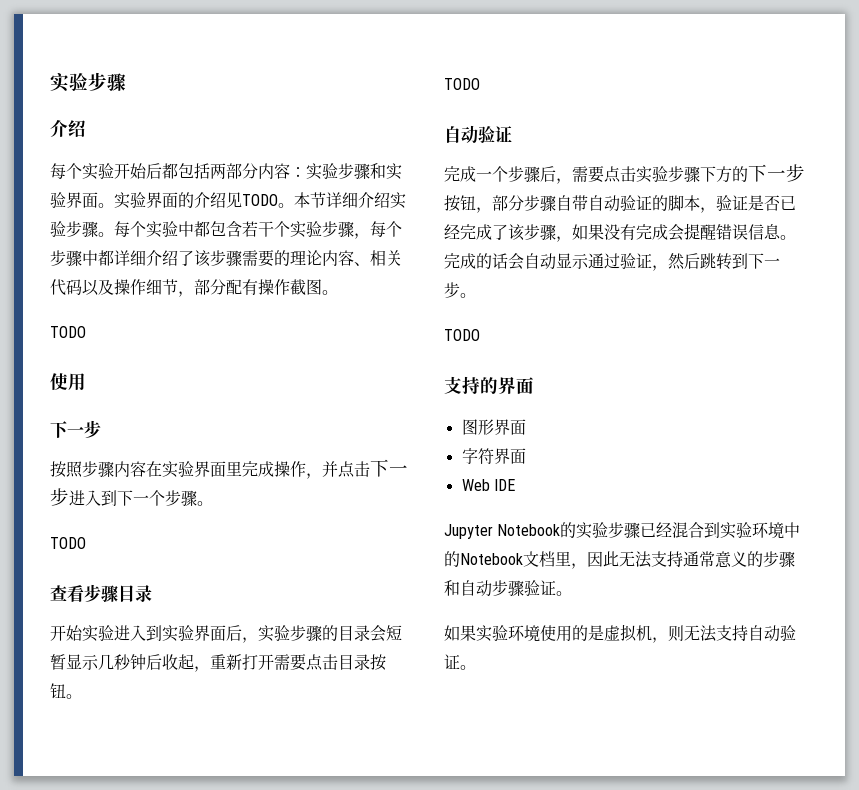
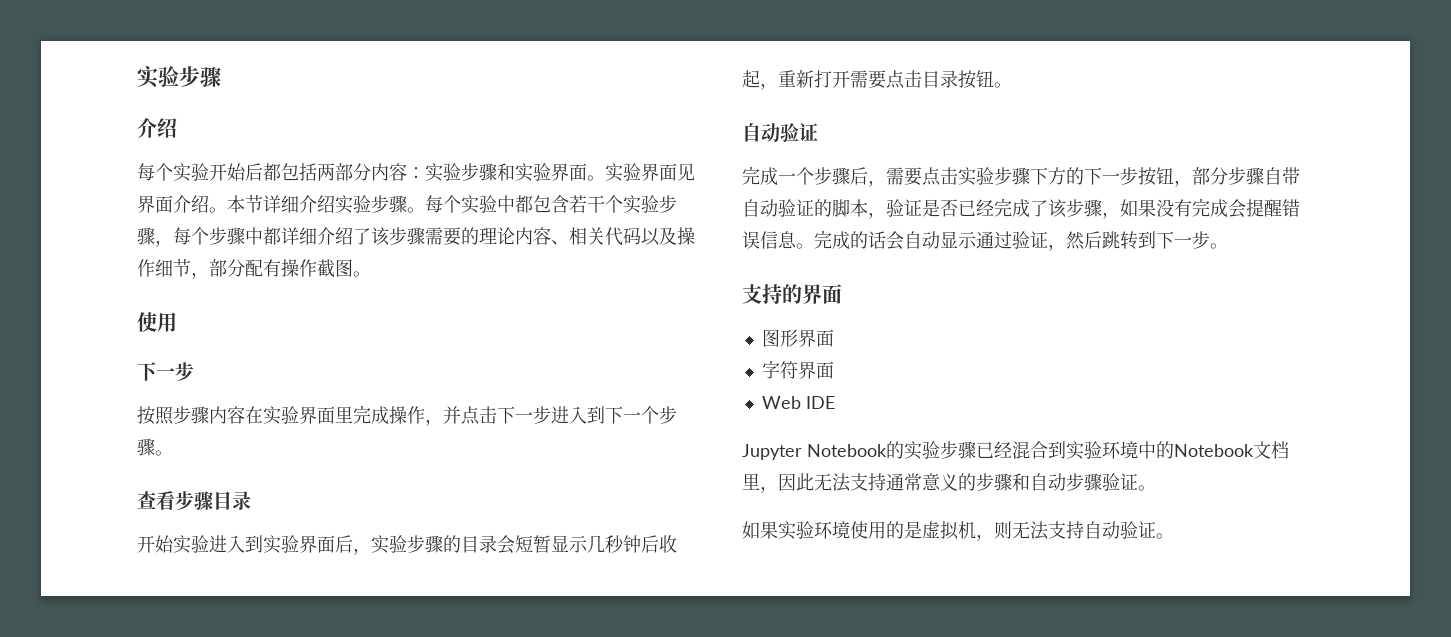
- 实验界面的介绍见TODO。
+ 实验界面见界面介绍。
  每个实验中都包含若干个实验步骤，每个步骤中都详细介绍了该步骤需要的理论内容、相关代码以及操作细节，部分配有操作截图。
- TODO
  按照步骤内容在实验界面里完成操作，并点击下一步进入到下一个步骤。
- TODO
  开始实验进入到实验界面后，实验步骤的目录会短暂显示几秒钟后收起，重新打开需要点击目录按钮。
- TODO
  完成的话会自动显示通过验证，然后跳转到下一步。
- TODO

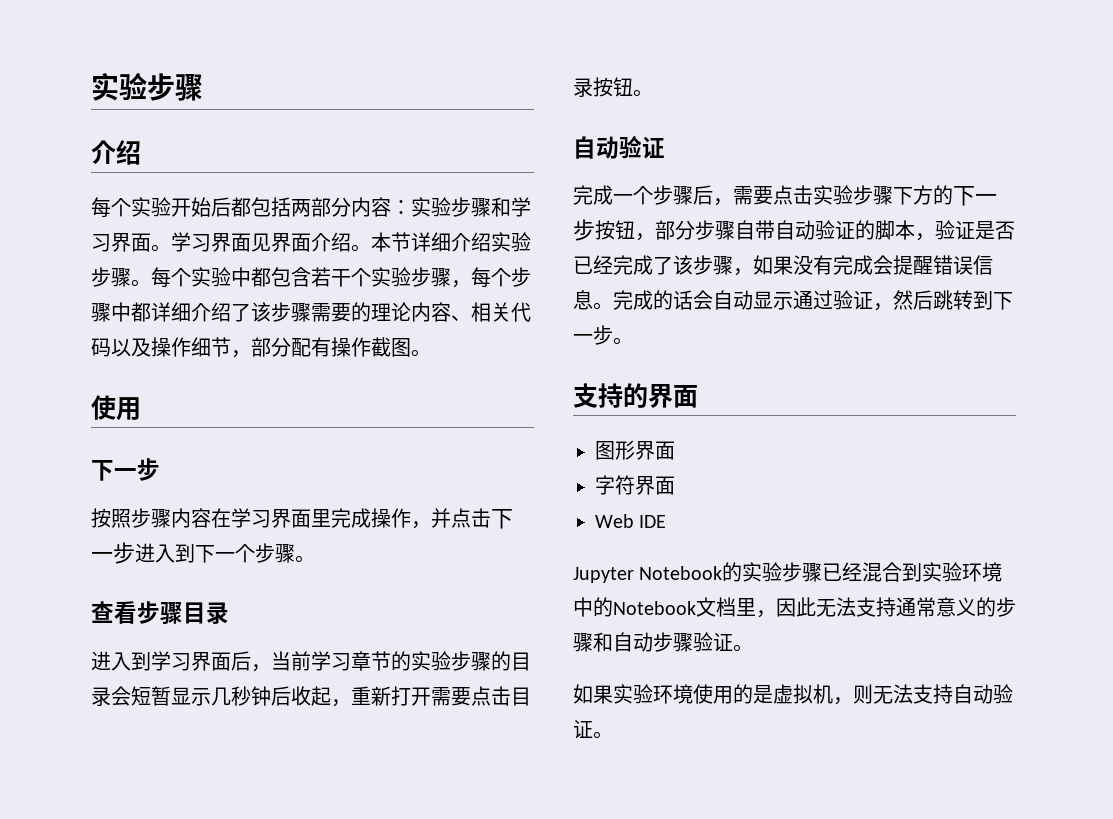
- 每个实验开始后都包括两部分内容：实验步骤和实验界面。实验界面见界面介绍。
+ 每个实验开始后都包括两部分内容：实验步骤和学习界面。学习界面见界面介绍。
- 按照步骤内容在实验界面里完成操作，并点击下一步进入到下一个步骤。
+ 按照步骤内容在学习界面里完成操作，并点击下一步进入到下一个步骤。
- 开始实验进入到实验界面后，实验步骤的目录会短暂显示几秒钟后收起，重新打开需要点击目录按钮。
+ 进入到学习界面后，当前学习章节的实验步骤的目录会短暂显示几秒钟后收起，重新打开需要点击目录按钮。

